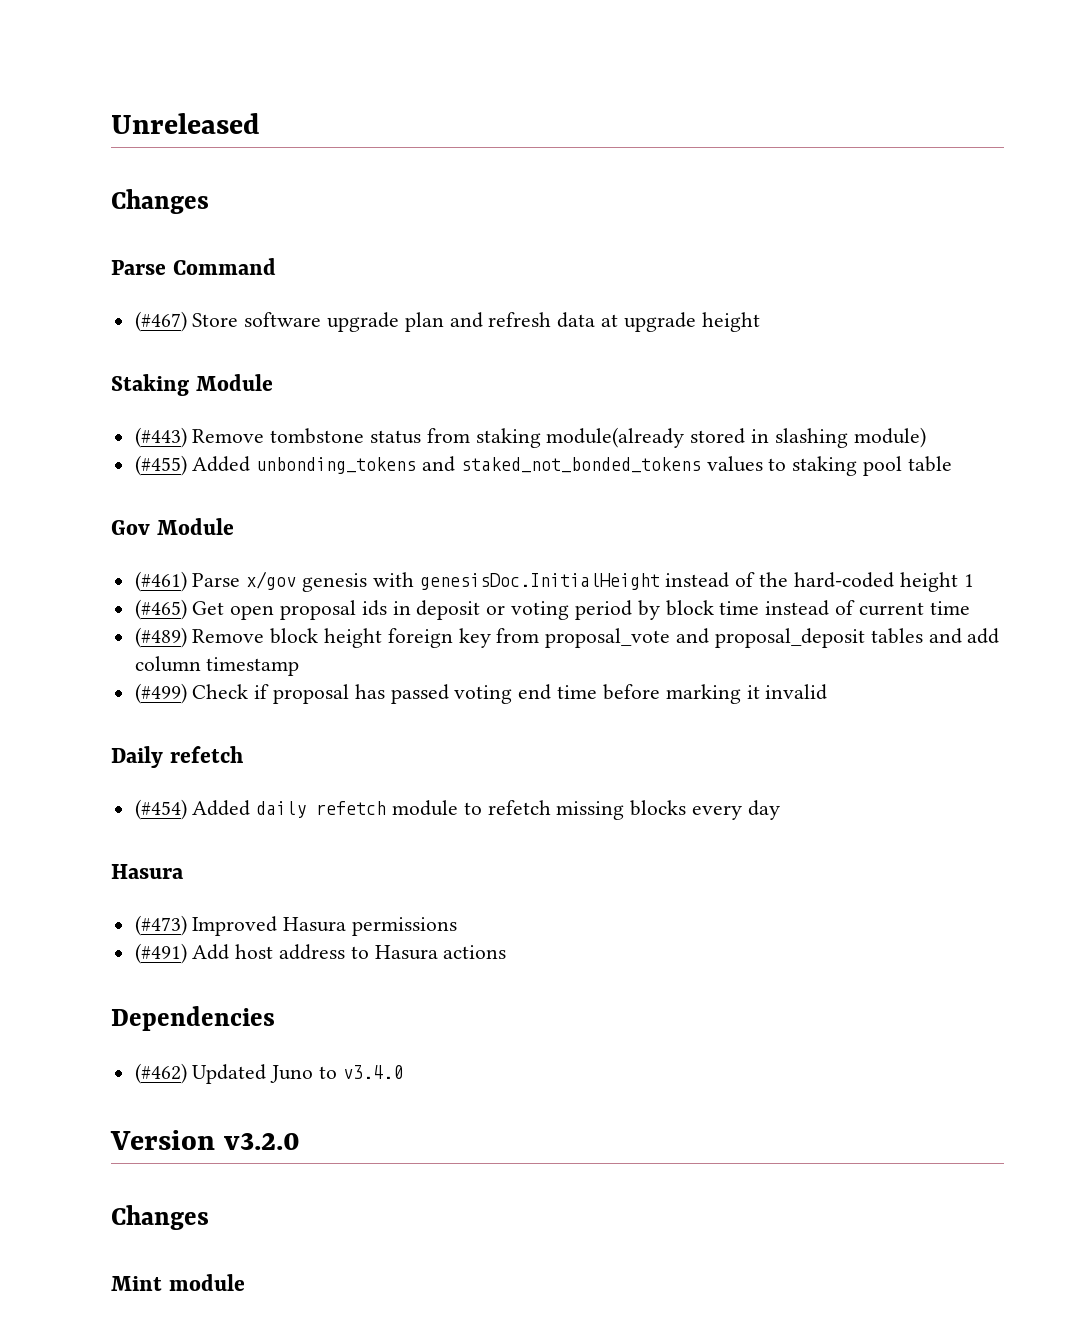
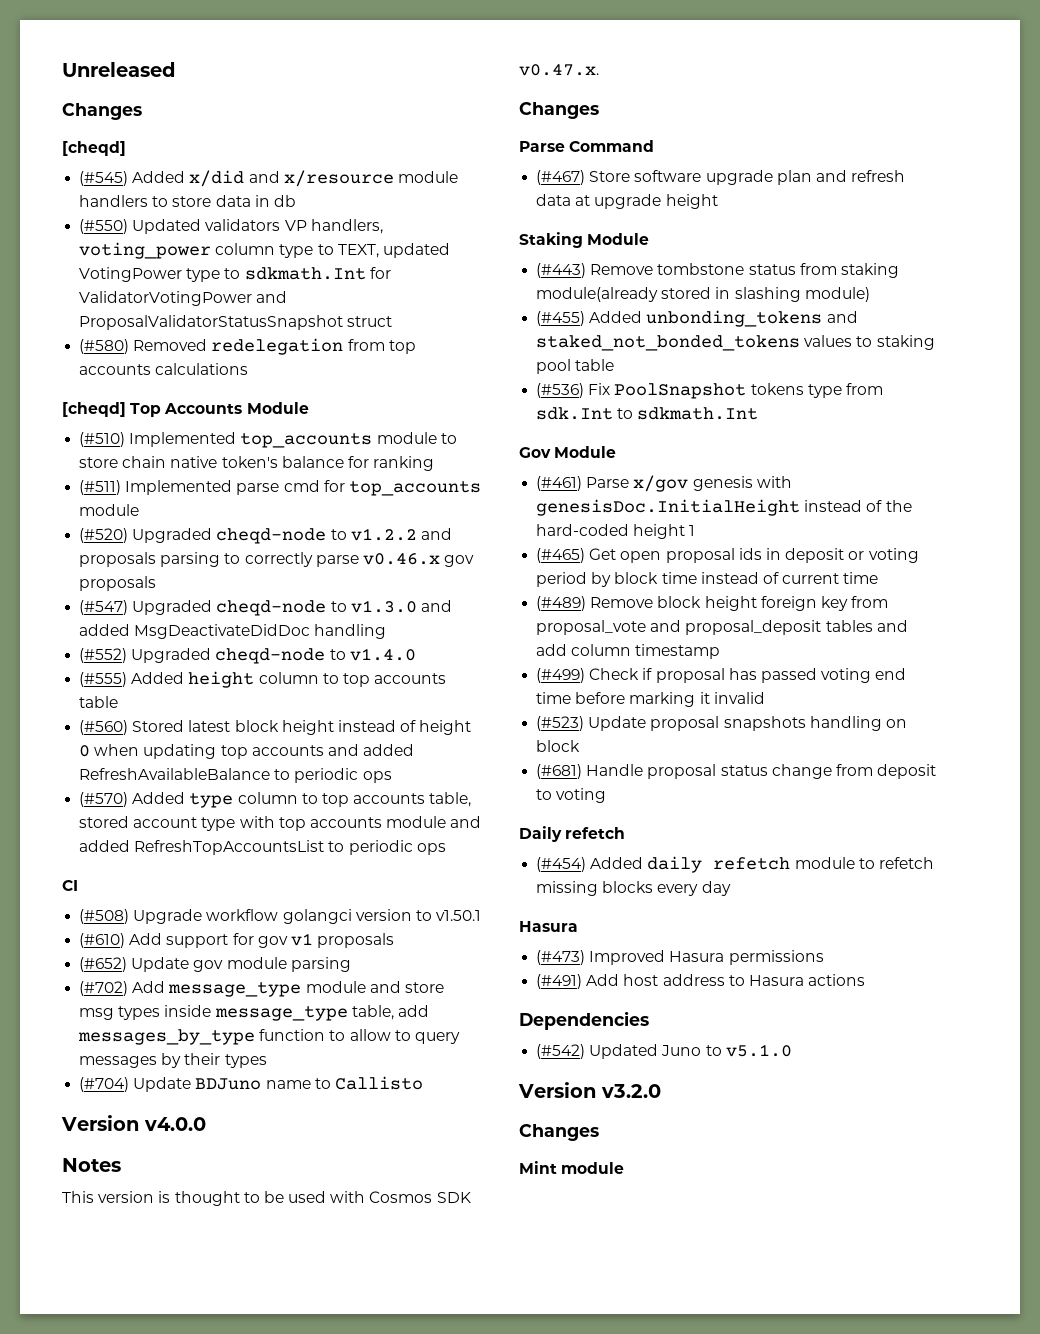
  Unreleased
+ Changes
+ [cheqd]
+ (#545) Added x/did and x/resource module handlers to store data in db
+ (#550) Updated validators VP handlers, voting_power column type to TEXT, updated VotingPower type to sdkmath.Int for ValidatorVotingPower and ProposalValidatorStatusSnapshot struct
+ (#580) Removed redelegation from top accounts calculations
+ [cheqd] Top Accounts Module
+ (#510) Implemented top_accounts module to store chain native token's balance for ranking
+ (#511) Implemented parse cmd for top_accounts module
+ (#520) Upgraded cheqd-node to v1.2.2 and proposals parsing to correctly parse v0.46.x gov proposals
+ (#547) Upgraded cheqd-node to v1.3.0 and added MsgDeactivateDidDoc handling
+ (#552) Upgraded cheqd-node to v1.4.0
+ (#555) Added height column to top accounts table
+ (#560) Stored latest block height instead of height 0 when updating top accounts and added RefreshAvailableBalance to periodic ops
+ (#570) Added type column to top accounts table, stored account type with top accounts module and added RefreshTopAccountsList to periodic ops
+ CI
+ (#508) Upgrade workflow golangci version to v1.50.1
+ (#610) Add support for gov v1 proposals
+ (#652) Update gov module parsing
+ (#702) Add message_type module and store msg types inside message_type table, add messages_by_type function to allow to query messages by their types
+ (#704) Update BDJuno name to Callisto
+ Version v4.0.0
+ Notes
+ This version is thought to be used with Cosmos SDK v0.47.x.
+ (#536) Fix PoolSnapshot tokens type from sdk.Int to sdkmath.Int
+ (#523) Update proposal snapshots handling on block
+ (#681) Handle proposal status change from deposit to voting
- (#462) Updated Juno to v3.4.0
+ (#542) Updated Juno to v5.1.0

